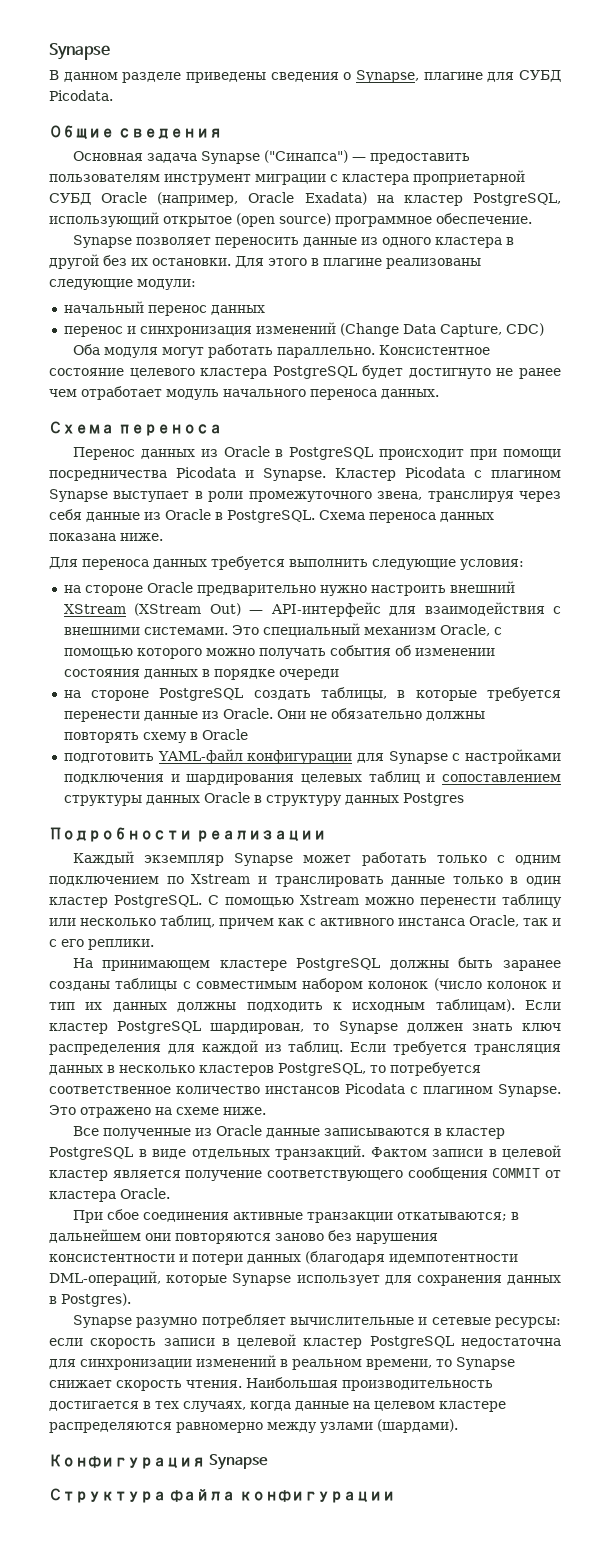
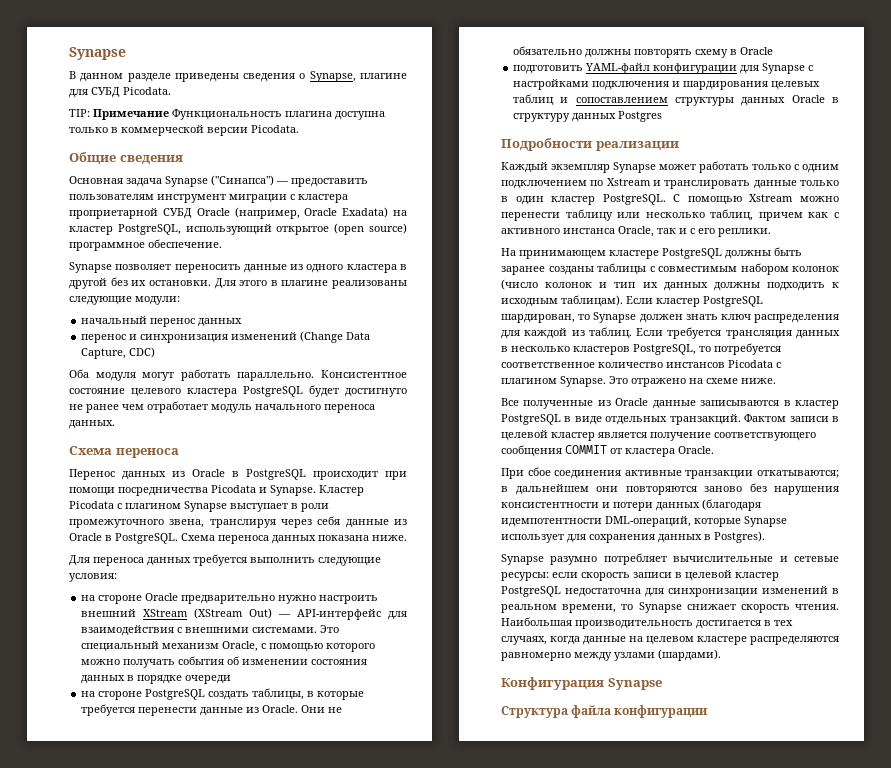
+ TIP: Примечание Функциональность плагина доступна только в коммерческой версии Picodata.

